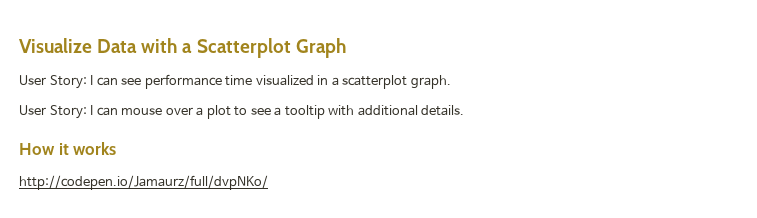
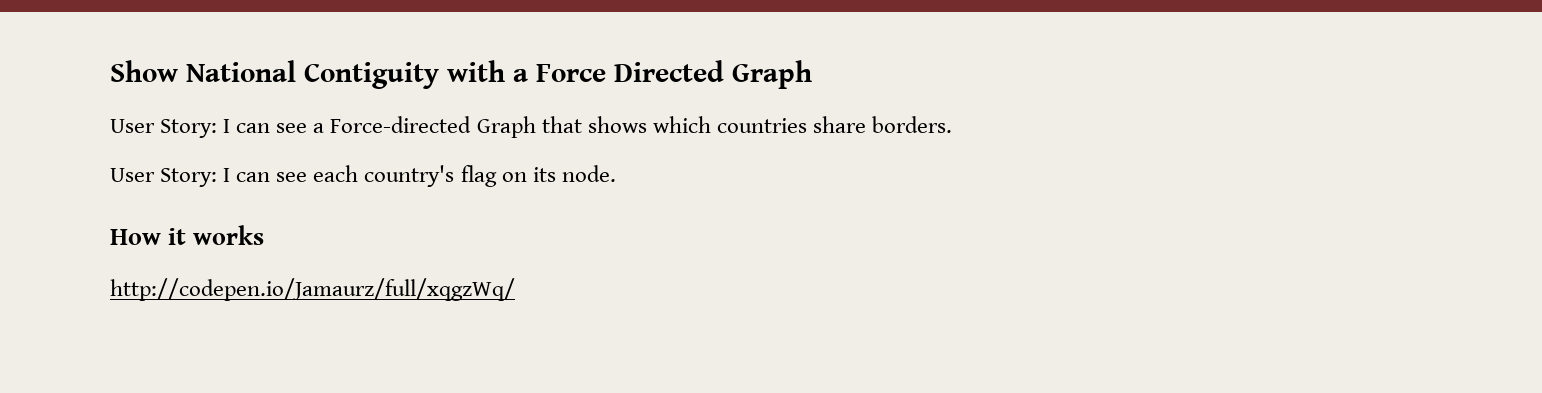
- Visualize Data with a Scatterplot Graph
+ Show National Contiguity with a Force Directed Graph
- User Story: I can see performance time visualized in a scatterplot graph.
- User Story: I can mouse over a plot to see a tooltip with additional details.
+ User Story: I can see a Force-directed Graph that shows which countries share borders.
+ User Story: I can see each country's flag on its node.
- http://codepen.io/Jamaurz/full/dvpNKo/
+ http://codepen.io/Jamaurz/full/xqgzWq/

